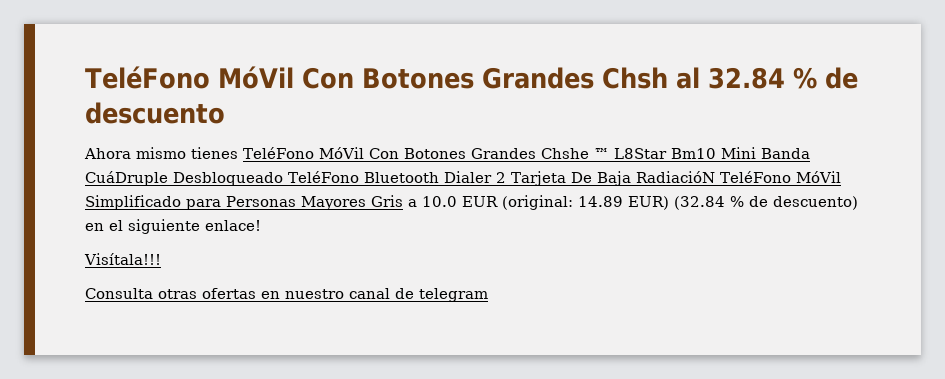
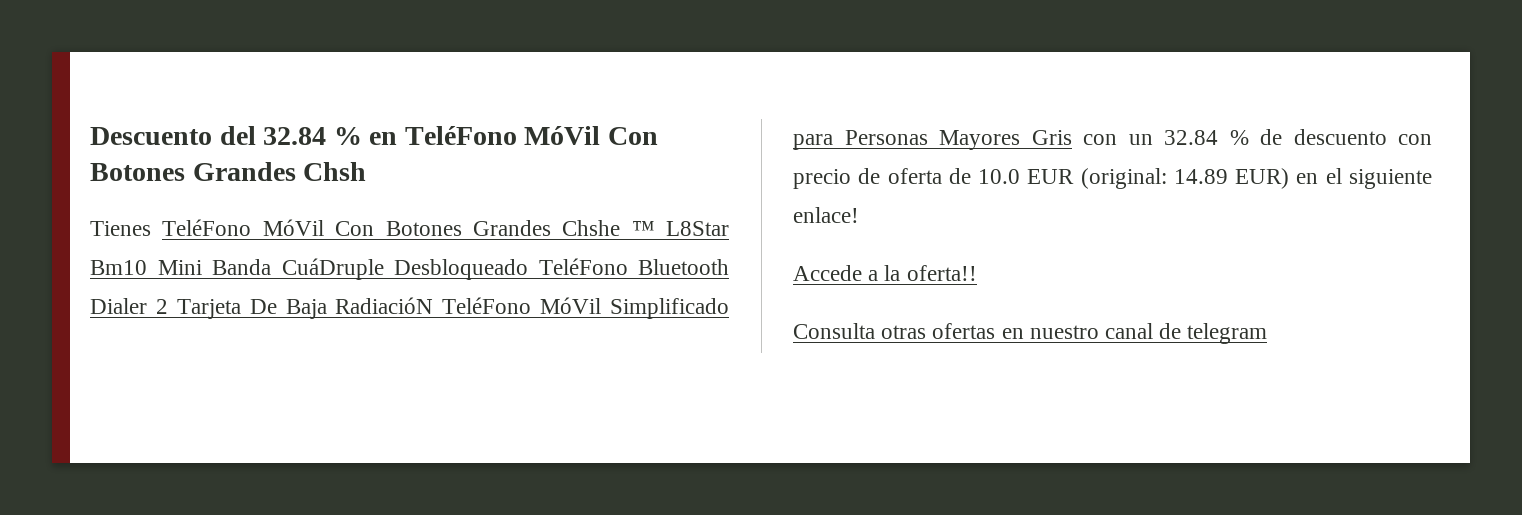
- TeléFono MóVil Con Botones Grandes Chsh al 32.84 % de descuento
- Ahora mismo tienes TeléFono MóVil Con Botones Grandes Chshe ™ L8Star Bm10 Mini Banda CuáDruple Desbloqueado TeléFono Bluetooth Dialer 2 Tarjeta De Baja RadiacióN TeléFono MóVil Simplificado para Personas Mayores Gris a 10.0 EUR (original: 14.89 EUR) (32.84 % de descuento) en el siguiente enlace!
+ Descuento del 32.84 % en TeléFono MóVil Con Botones Grandes Chsh
+ Tienes TeléFono MóVil Con Botones Grandes Chshe ™ L8Star Bm10 Mini Banda CuáDruple Desbloqueado TeléFono Bluetooth Dialer 2 Tarjeta De Baja RadiacióN TeléFono MóVil Simplificado para Personas Mayores Gris con un 32.84 % de descuento con precio de oferta de 10.0 EUR (original: 14.89 EUR) en el siguiente enlace!
- Visítala!!!
+ Accede a la oferta!!

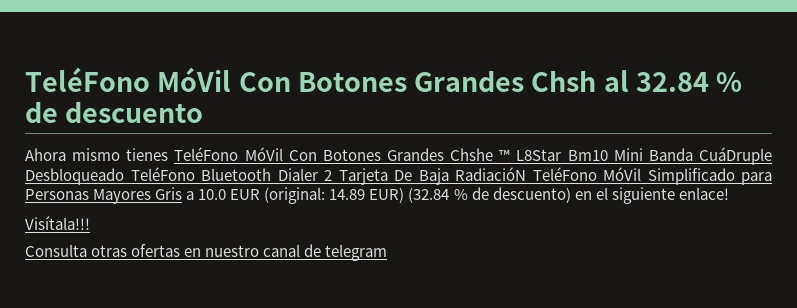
- Descuento del 32.84 % en TeléFono MóVil Con Botones Grandes Chsh
- Tienes TeléFono MóVil Con Botones Grandes Chshe ™ L8Star Bm10 Mini Banda CuáDruple Desbloqueado TeléFono Bluetooth Dialer 2 Tarjeta De Baja RadiacióN TeléFono MóVil Simplificado para Personas Mayores Gris con un 32.84 % de descuento con precio de oferta de 10.0 EUR (original: 14.89 EUR) en el siguiente enlace!
+ TeléFono MóVil Con Botones Grandes Chsh al 32.84 % de descuento
+ Ahora mismo tienes TeléFono MóVil Con Botones Grandes Chshe ™ L8Star Bm10 Mini Banda CuáDruple Desbloqueado TeléFono Bluetooth Dialer 2 Tarjeta De Baja RadiacióN TeléFono MóVil Simplificado para Personas Mayores Gris a 10.0 EUR (original: 14.89 EUR) (32.84 % de descuento) en el siguiente enlace!
- Accede a la oferta!!
+ Visítala!!!

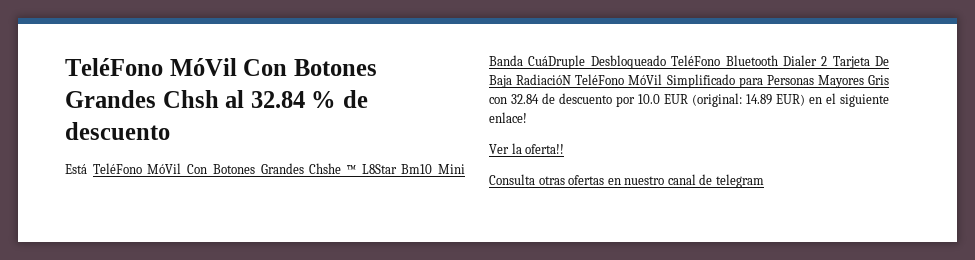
- Ahora mismo tienes TeléFono MóVil Con Botones Grandes Chshe ™ L8Star Bm10 Mini Banda CuáDruple Desbloqueado TeléFono Bluetooth Dialer 2 Tarjeta De Baja RadiacióN TeléFono MóVil Simplificado para Personas Mayores Gris a 10.0 EUR (original: 14.89 EUR) (32.84 % de descuento) en el siguiente enlace!
+ Está TeléFono MóVil Con Botones Grandes Chshe ™ L8Star Bm10 Mini Banda CuáDruple Desbloqueado TeléFono Bluetooth Dialer 2 Tarjeta De Baja RadiacióN TeléFono MóVil Simplificado para Personas Mayores Gris con 32.84 de descuento por 10.0 EUR (original: 14.89 EUR) en el siguiente enlace!
- Visítala!!!
+ Ver la oferta!!

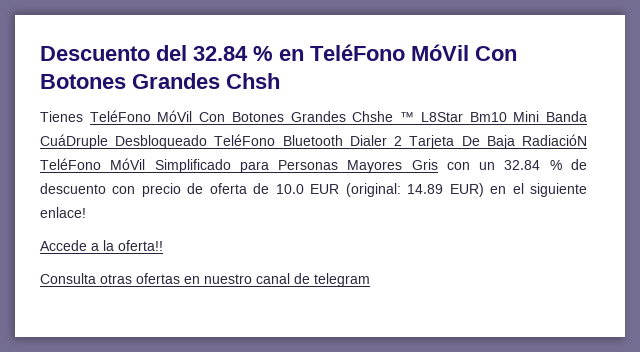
- TeléFono MóVil Con Botones Grandes Chsh al 32.84 % de descuento
- Está TeléFono MóVil Con Botones Grandes Chshe ™ L8Star Bm10 Mini Banda CuáDruple Desbloqueado TeléFono Bluetooth Dialer 2 Tarjeta De Baja RadiacióN TeléFono MóVil Simplificado para Personas Mayores Gris con 32.84 de descuento por 10.0 EUR (original: 14.89 EUR) en el siguiente enlace!
+ Descuento del 32.84 % en TeléFono MóVil Con Botones Grandes Chsh
+ Tienes TeléFono MóVil Con Botones Grandes Chshe ™ L8Star Bm10 Mini Banda CuáDruple Desbloqueado TeléFono Bluetooth Dialer 2 Tarjeta De Baja RadiacióN TeléFono MóVil Simplificado para Personas Mayores Gris con un 32.84 % de descuento con precio de oferta de 10.0 EUR (original: 14.89 EUR) en el siguiente enlace!
- Ver la oferta!!
+ Accede a la oferta!!

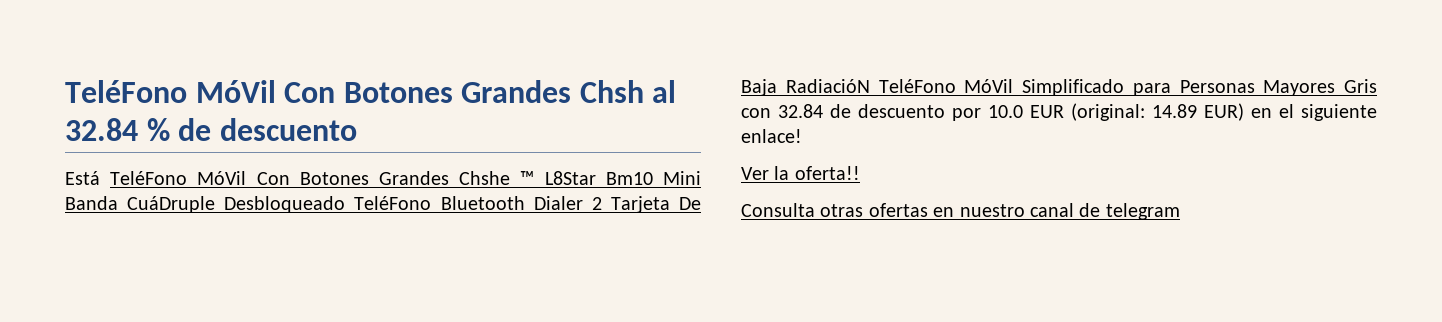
- Descuento del 32.84 % en TeléFono MóVil Con Botones Grandes Chsh
- Tienes TeléFono MóVil Con Botones Grandes Chshe ™ L8Star Bm10 Mini Banda CuáDruple Desbloqueado TeléFono Bluetooth Dialer 2 Tarjeta De Baja RadiacióN TeléFono MóVil Simplificado para Personas Mayores Gris con un 32.84 % de descuento con precio de oferta de 10.0 EUR (original: 14.89 EUR) en el siguiente enlace!
+ TeléFono MóVil Con Botones Grandes Chsh al 32.84 % de descuento
+ Está TeléFono MóVil Con Botones Grandes Chshe ™ L8Star Bm10 Mini Banda CuáDruple Desbloqueado TeléFono Bluetooth Dialer 2 Tarjeta De Baja RadiacióN TeléFono MóVil Simplificado para Personas Mayores Gris con 32.84 de descuento por 10.0 EUR (original: 14.89 EUR) en el siguiente enlace!
- Accede a la oferta!!
+ Ver la oferta!!

